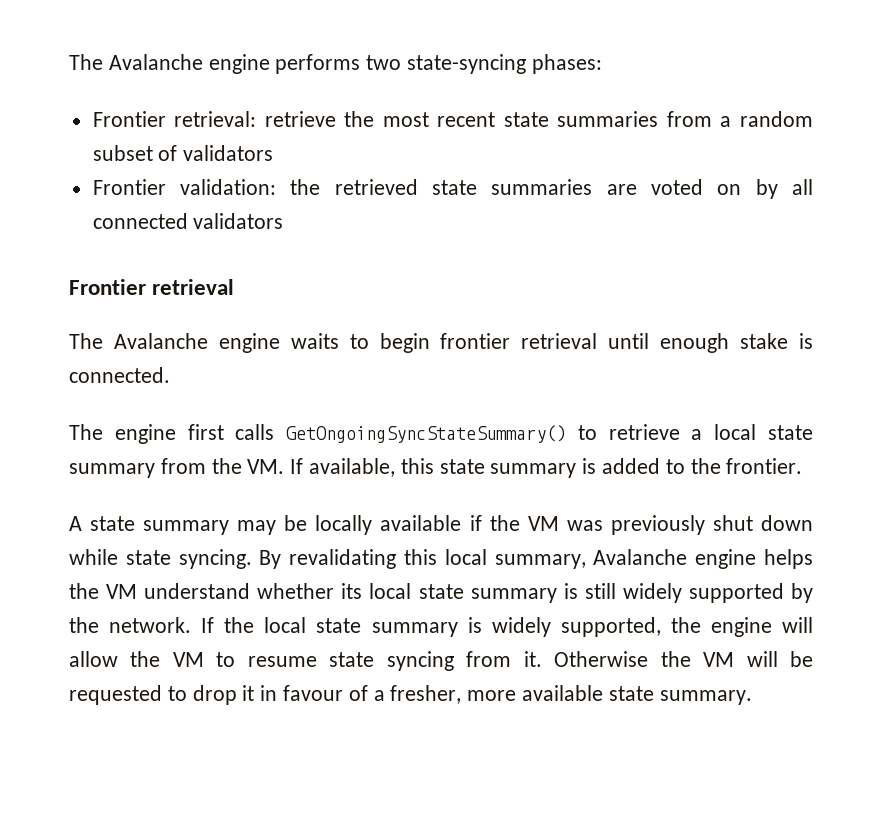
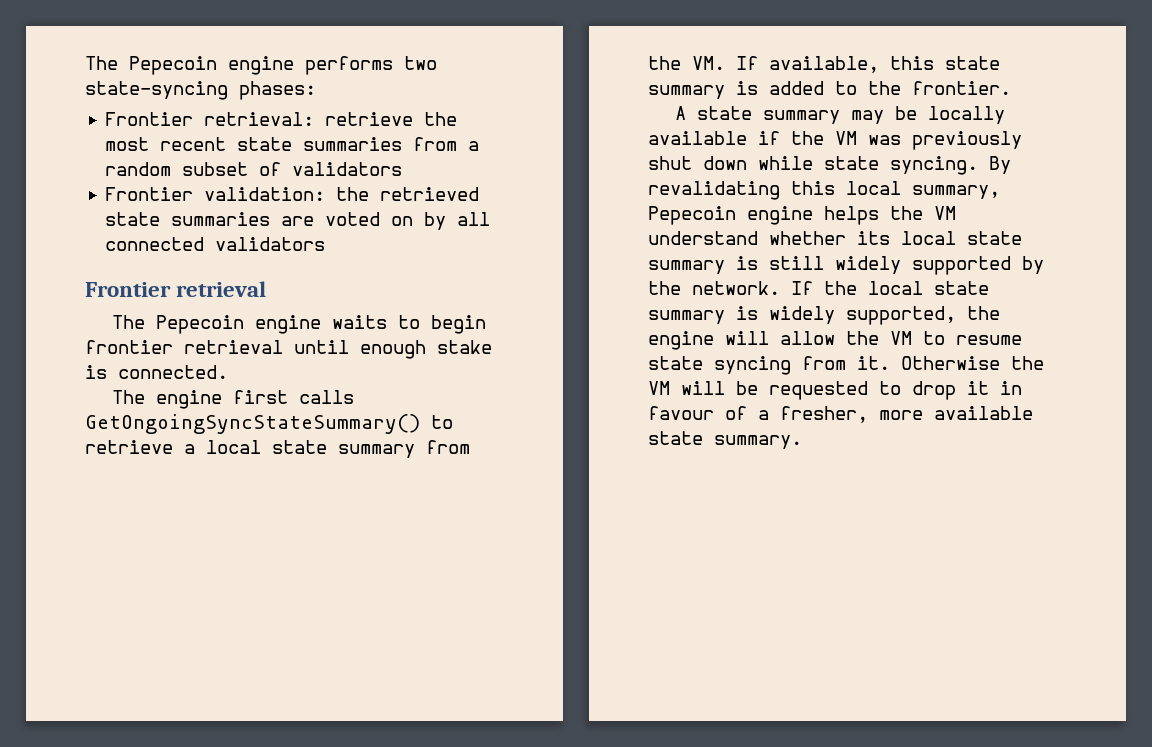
- The Avalanche engine performs two state-syncing phases:
+ The Pepecoin engine performs two state-syncing phases:
- The Avalanche engine waits to begin frontier retrieval until enough stake is connected.
+ The Pepecoin engine waits to begin frontier retrieval until enough stake is connected.
- By revalidating this local summary, Avalanche engine helps the VM understand whether its local state summary is still widely supported by the network.
+ By revalidating this local summary, Pepecoin engine helps the VM understand whether its local state summary is still widely supported by the network.

